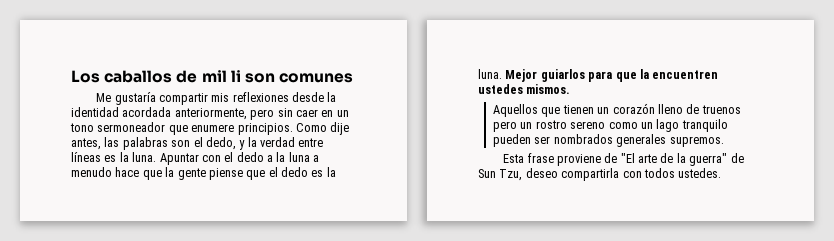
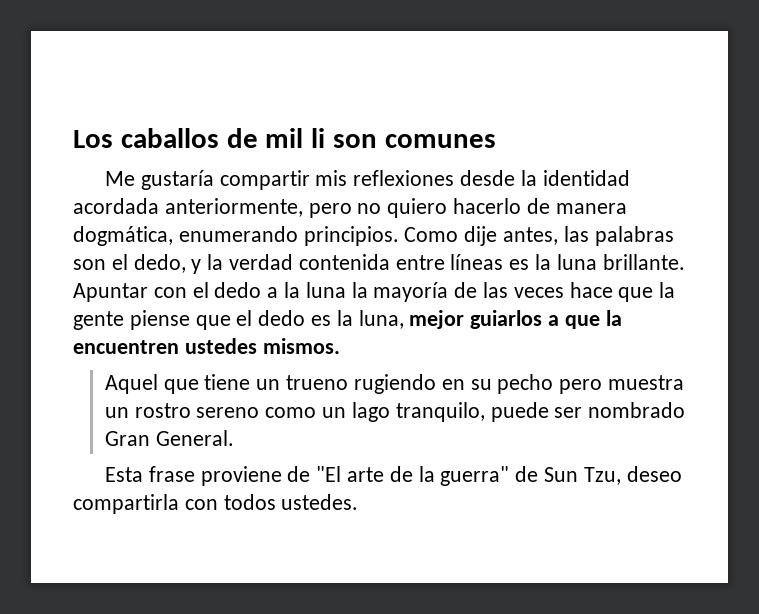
- Me gustaría compartir mis reflexiones desde la identidad acordada anteriormente, pero sin caer en un tono sermoneador que enumere principios.
+ Me gustaría compartir mis reflexiones desde la identidad acordada anteriormente, pero no quiero hacerlo de manera dogmática, enumerando principios.
- Como dije antes, las palabras son el dedo, y la verdad entre líneas es la luna.
+ Como dije antes, las palabras son el dedo, y la verdad contenida entre líneas es la luna brillante.
- Apuntar con el dedo a la luna a menudo hace que la gente piense que el dedo es la luna. Mejor guiarlos para que la encuentren ustedes mismos.
+ Apuntar con el dedo a la luna la mayoría de las veces hace que la gente piense que el dedo es la luna, mejor guiarlos a que la encuentren ustedes mismos.
- Aquellos que tienen un corazón lleno de truenos pero un rostro sereno como un lago tranquilo pueden ser nombrados generales supremos.
+ Aquel que tiene un trueno rugiendo en su pecho pero muestra un rostro sereno como un lago tranquilo, puede ser nombrado Gran General.

